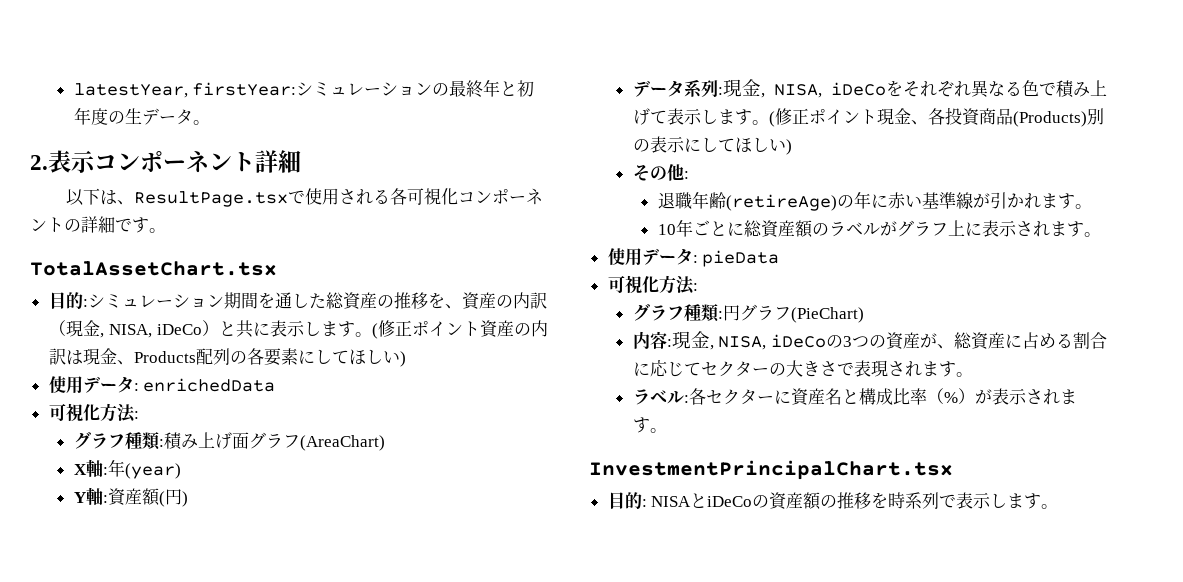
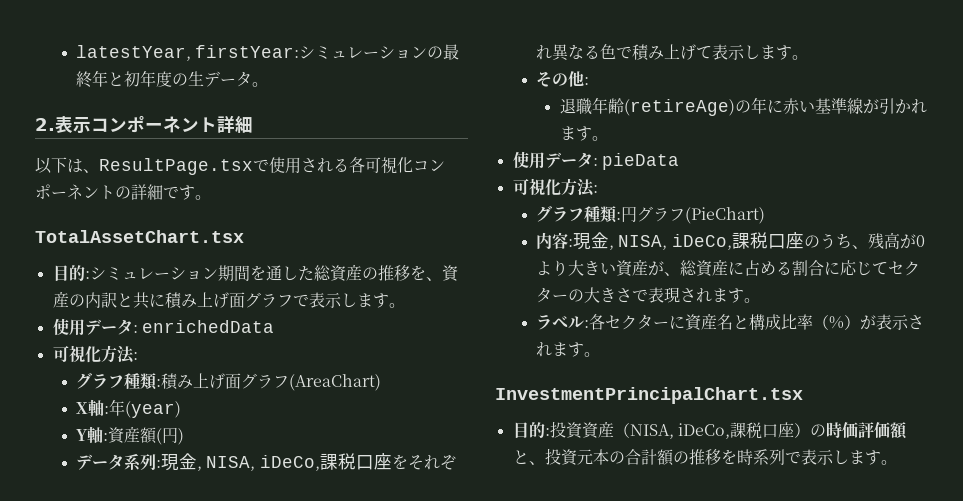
- 目的:シミュレーション期間を通した総資産の推移を、資産の内訳（現金, NISA, iDeCo）と共に表示します。(修正ポイント資産の内訳は現金、Products配列の各要素にしてほしい)
+ 目的:シミュレーション期間を通した総資産の推移を、資産の内訳と共に積み上げ面グラフで表示します。
- データ系列:現金, NISA, iDeCoをそれぞれ異なる色で積み上げて表示します。(修正ポイント現金、各投資商品(Products)別の表示にしてほしい)
+ データ系列:現金, NISA, iDeCo,課税口座をそれぞれ異なる色で積み上げて表示します。
- 10年ごとに総資産額のラベルがグラフ上に表示されます。
- 内容:現金, NISA, iDeCoの3つの資産が、総資産に占める割合に応じてセクターの大きさで表現されます。
+ 内容:現金, NISA, iDeCo,課税口座のうち、残高が0より大きい資産が、総資産に占める割合に応じてセクターの大きさで表現されます。
- 目的: NISAとiDeCoの資産額の推移を時系列で表示します。
+ 目的:投資資産（NISA, iDeCo,課税口座）の時価評価額と、投資元本の合計額の推移を時系列で表示します。

